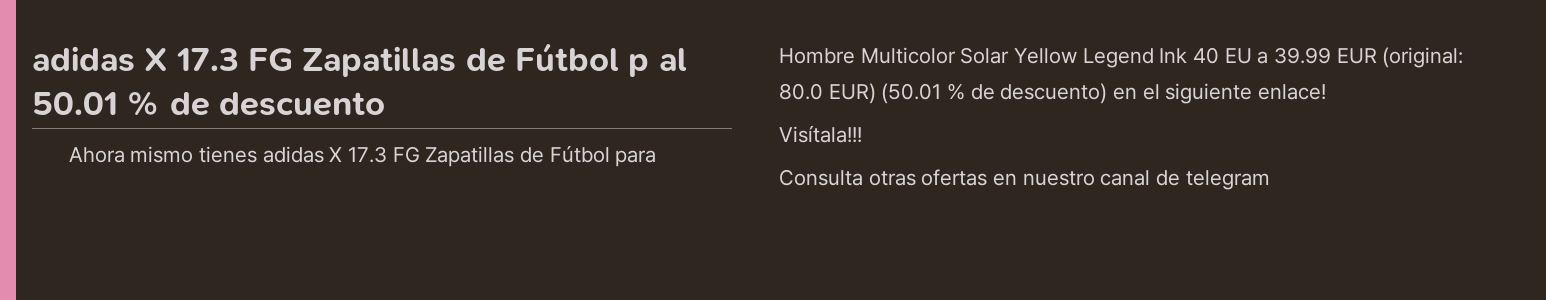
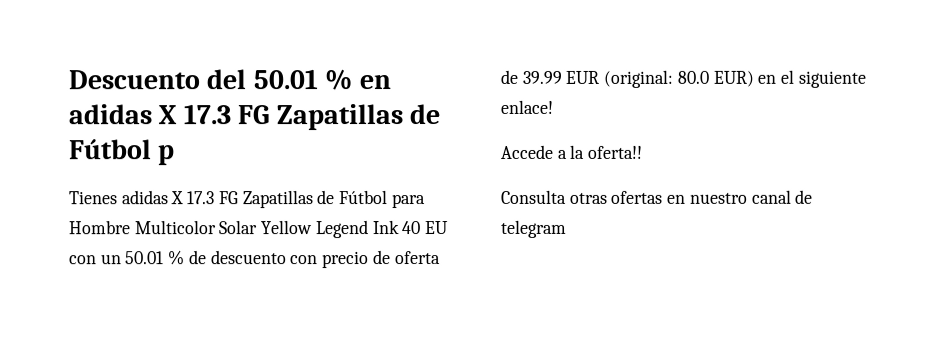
- adidas X 17.3 FG Zapatillas de Fútbol p al 50.01 % de descuento
- Ahora mismo tienes adidas X 17.3 FG Zapatillas de Fútbol para Hombre Multicolor Solar Yellow Legend Ink 40 EU a 39.99 EUR (original: 80.0 EUR) (50.01 % de descuento) en el siguiente enlace!
+ Descuento del 50.01 % en adidas X 17.3 FG Zapatillas de Fútbol p
+ Tienes adidas X 17.3 FG Zapatillas de Fútbol para Hombre Multicolor Solar Yellow Legend Ink 40 EU con un 50.01 % de descuento con precio de oferta de 39.99 EUR (original: 80.0 EUR) en el siguiente enlace!
- Visítala!!!
+ Accede a la oferta!!

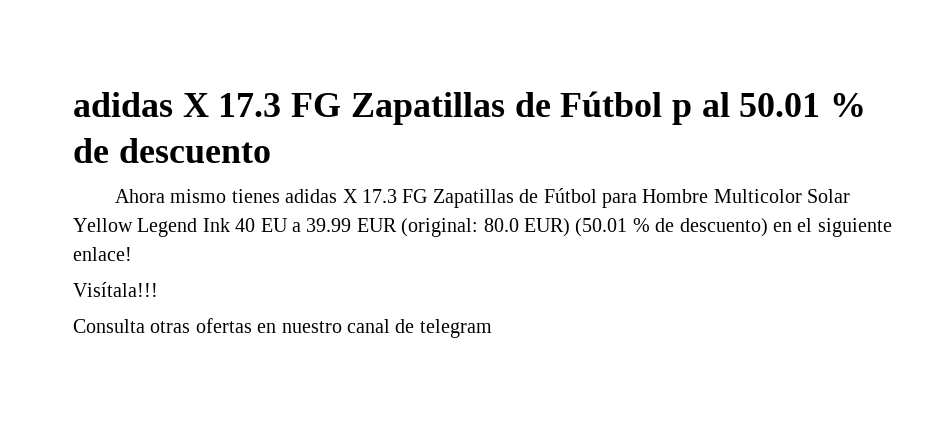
- Descuento del 50.01 % en adidas X 17.3 FG Zapatillas de Fútbol p
- Tienes adidas X 17.3 FG Zapatillas de Fútbol para Hombre Multicolor Solar Yellow Legend Ink 40 EU con un 50.01 % de descuento con precio de oferta de 39.99 EUR (original: 80.0 EUR) en el siguiente enlace!
+ adidas X 17.3 FG Zapatillas de Fútbol p al 50.01 % de descuento
+ Ahora mismo tienes adidas X 17.3 FG Zapatillas de Fútbol para Hombre Multicolor Solar Yellow Legend Ink 40 EU a 39.99 EUR (original: 80.0 EUR) (50.01 % de descuento) en el siguiente enlace!
- Accede a la oferta!!
+ Visítala!!!

